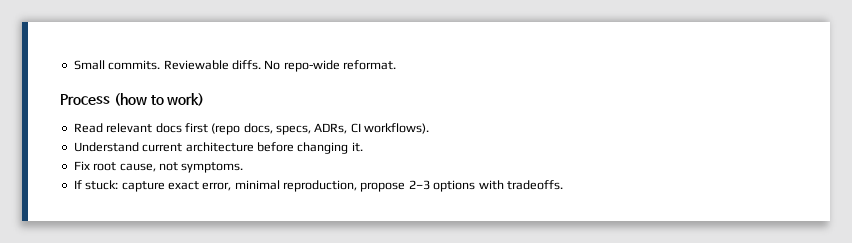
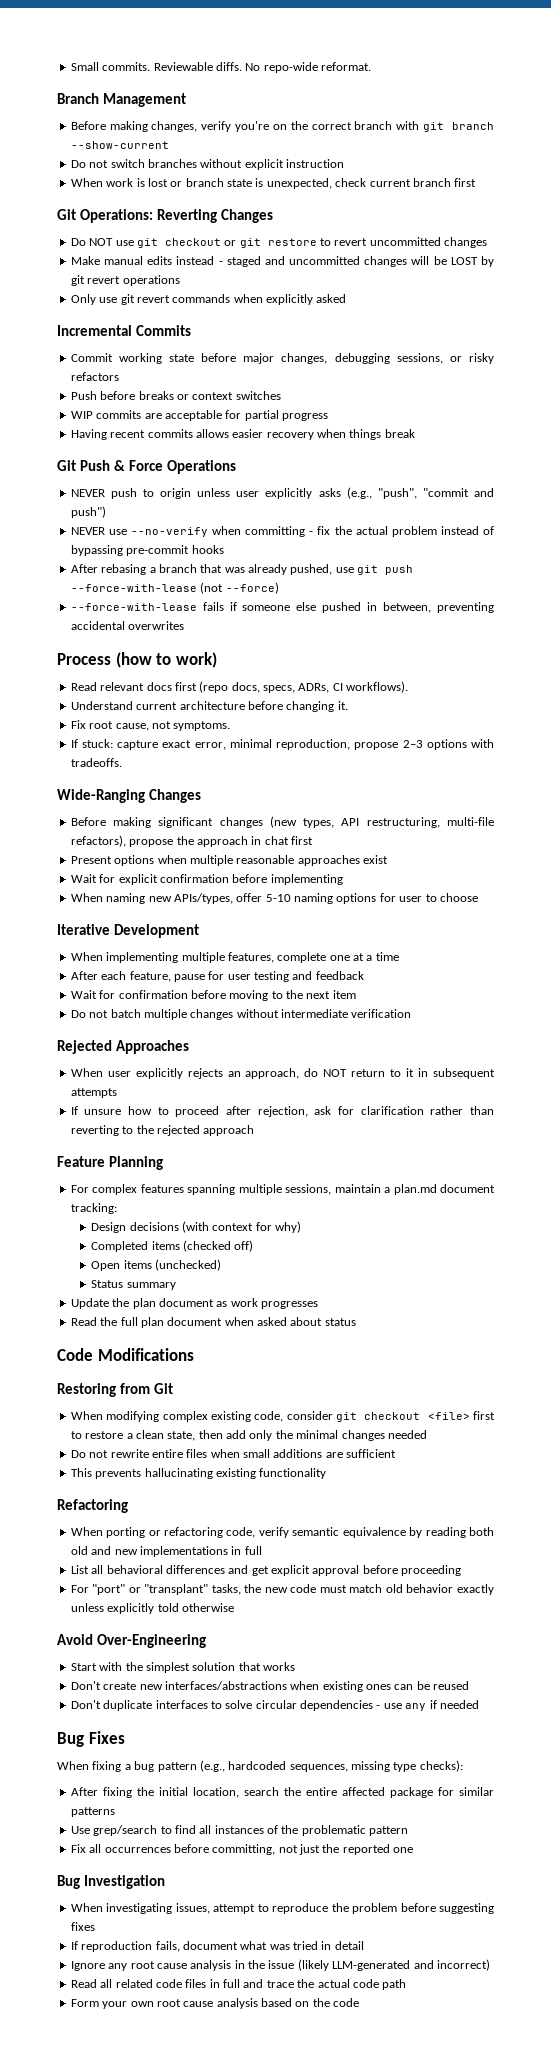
+ Branch Management
+ Before making changes, verify you're on the correct branch with git branch --show-current
+ Do not switch branches without explicit instruction
+ When work is lost or branch state is unexpected, check current branch first
+ Git Operations: Reverting Changes
+ Do NOT use git checkout or git restore to revert uncommitted changes
+ Make manual edits instead - staged and uncommitted changes will be LOST by git revert operations
+ Only use git revert commands when explicitly asked
+ Incremental Commits
+ Commit working state before major changes, debugging sessions, or risky refactors
+ Push before breaks or context switches
+ WIP commits are acceptable for partial progress
+ Having recent commits allows easier recovery when things break
+ Git Push & Force Operations
+ NEVER push to origin unless user explicitly asks (e.g., "push", "commit and push")
+ NEVER use --no-verify when committing - fix the actual problem instead of bypassing pre-commit hooks
+ After rebasing a branch that was already pushed, use git push --force-with-lease (not --force)
+ --force-with-lease fails if someone else pushed in between, preventing accidental overwrites
+ Wide-Ranging Changes
+ Before making significant changes (new types, API restructuring, multi-file refactors), propose the approach in chat first
+ Present options when multiple reasonable approaches exist
+ Wait for explicit confirmation before implementing
+ When naming new APIs/types, offer 5-10 naming options for user to choose
+ Iterative Development
+ When implementing multiple features, complete one at a time
+ After each feature, pause for user testing and feedback
+ Wait for confirmation before moving to the next item
+ Do not batch multiple changes without intermediate verification
+ Rejected Approaches
+ When user explicitly rejects an approach, do NOT return to it in subsequent attempts
+ If unsure how to proceed after rejection, ask for clarification rather than reverting to the rejected approach
+ Feature Planning
+ For complex features spanning multiple sessions, maintain a plan.md document tracking:
+ Design decisions (with context for why)
+ Completed items (checked off)
+ Open items (unchecked)
+ Status summary
+ Update the plan document as work progresses
+ Read the full plan document when asked about status
+ Code Modifications
+ Restoring from Git
+ When modifying complex existing code, consider git checkout <file> first to restore a clean state, then add only the minimal changes needed
+ Do not rewrite entire files when small additions are sufficient
+ This prevents hallucinating existing functionality
+ Refactoring
+ When porting or refactoring code, verify semantic equivalence by reading both old and new implementations in full
+ List all behavioral differences and get explicit approval before proceeding
+ For "port" or "transplant" tasks, the new code must match old behavior exactly unless explicitly told otherwise
+ Avoid Over-Engineering
+ Start with the simplest solution that works
+ Don't create new interfaces/abstractions when existing ones can be reused
+ Don't duplicate interfaces to solve circular dependencies - use any if needed
+ Bug Fixes
+ When fixing a bug pattern (e.g., hardcoded sequences, missing type checks):
+ After fixing the initial location, search the entire affected package for similar patterns
+ Use grep/search to find all instances of the problematic pattern
+ Fix all occurrences before committing, not just the reported one
+ Bug Investigation
+ When investigating issues, attempt to reproduce the problem before suggesting fixes
+ If reproduction fails, document what was tried in detail
+ Ignore any root cause analysis in the issue (likely LLM-generated and incorrect)
+ Read all related code files in full and trace the actual code path
+ Form your own root cause analysis based on the code

